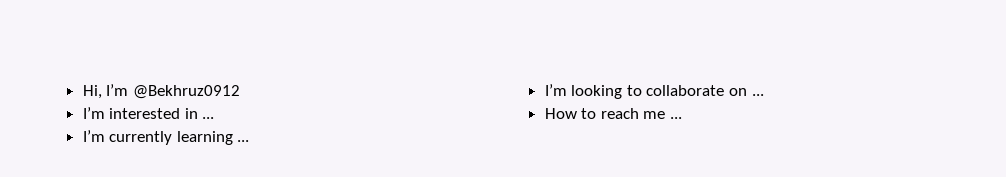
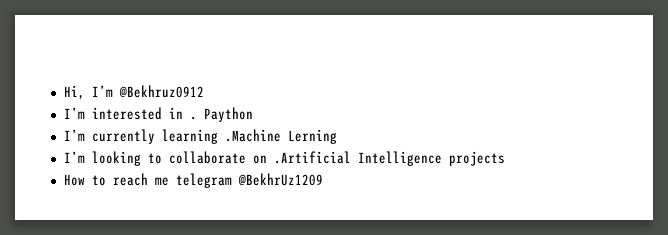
- I’m interested in ...
+ I’m interested in . Paython
- I’m currently learning ...
+ I’m currently learning .Machine Lerning
- I’m looking to collaborate on ...
+ I’m looking to collaborate on .Artificial Intelligence projects
- How to reach me ...
+ How to reach me telegram @BekhrUz1209

